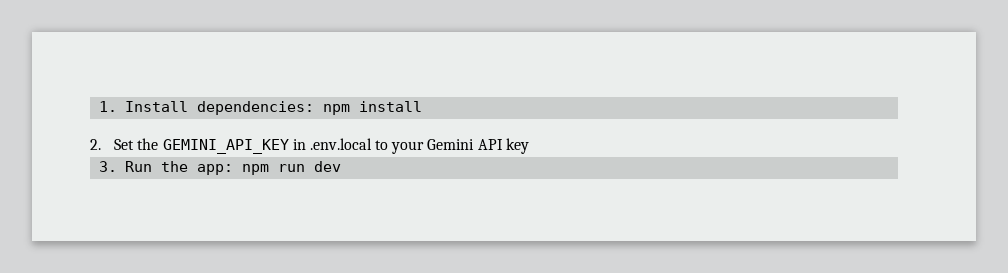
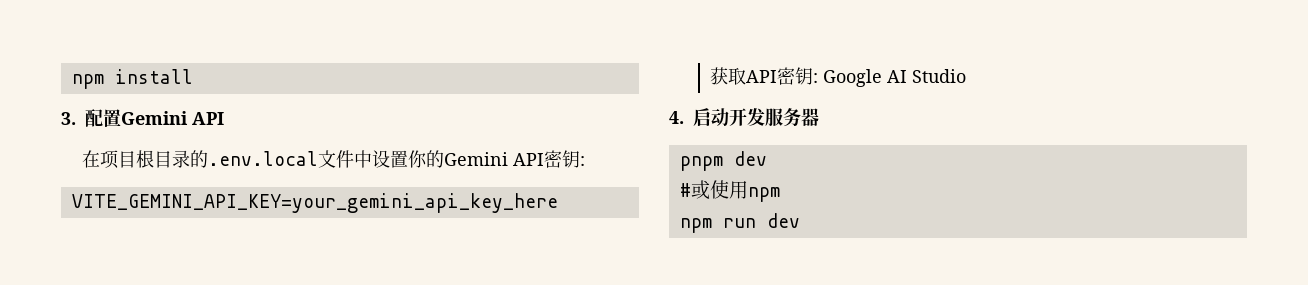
- 1. Install dependencies: npm install
+ npm install
- 2. Set the GEMINI_API_KEY in .env.local to your Gemini API key
- 3. Run the app: npm run dev
+ 3.配置Gemini API
+ 在项目根目录的.env.local文件中设置你的Gemini API密钥:
+ VITE_GEMINI_API_KEY=your_gemini_api_key_here
+ 获取API密钥: Google AI Studio
+ 4.启动开发服务器
+ pnpm dev
+ #或使用npm
+ npm run dev

